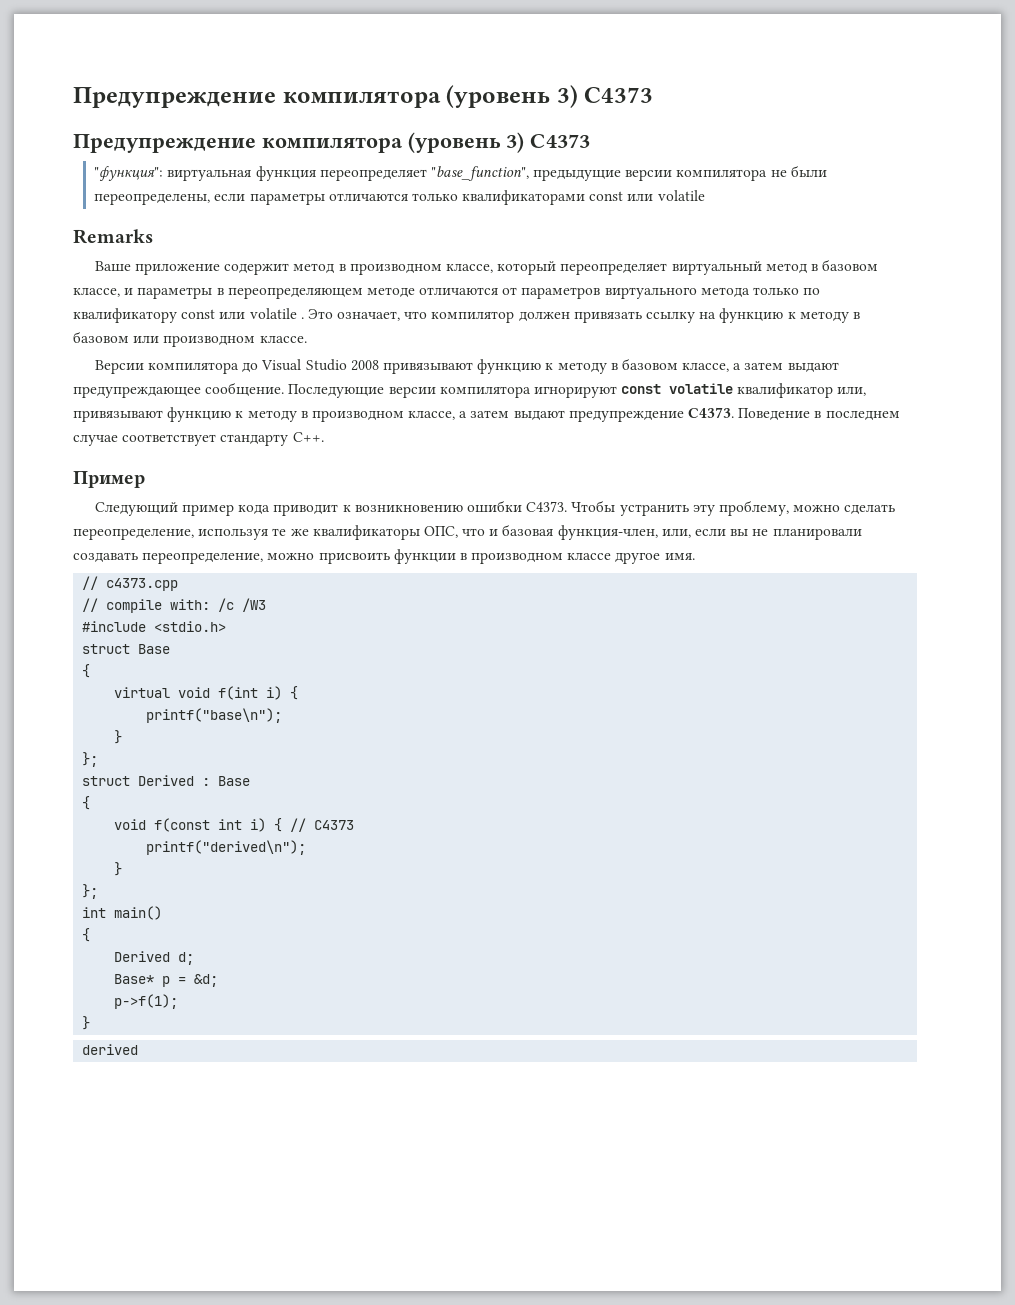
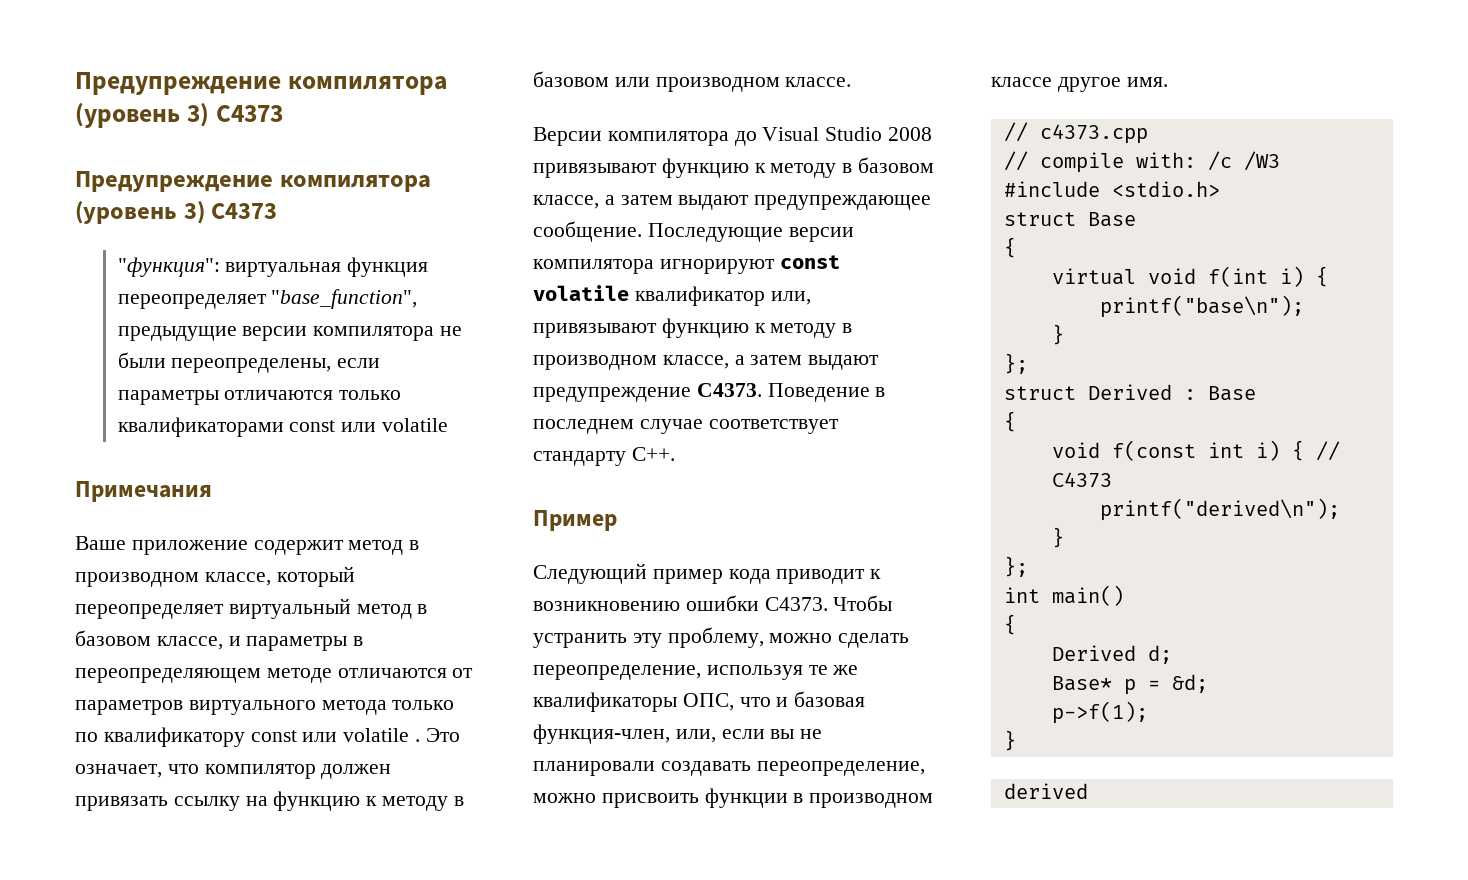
- Remarks
+ Примечания

